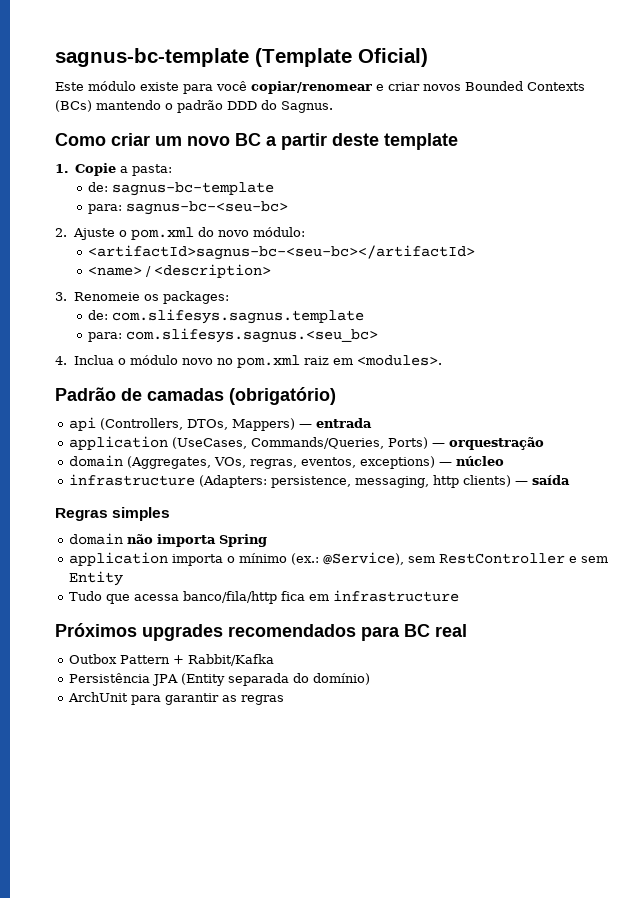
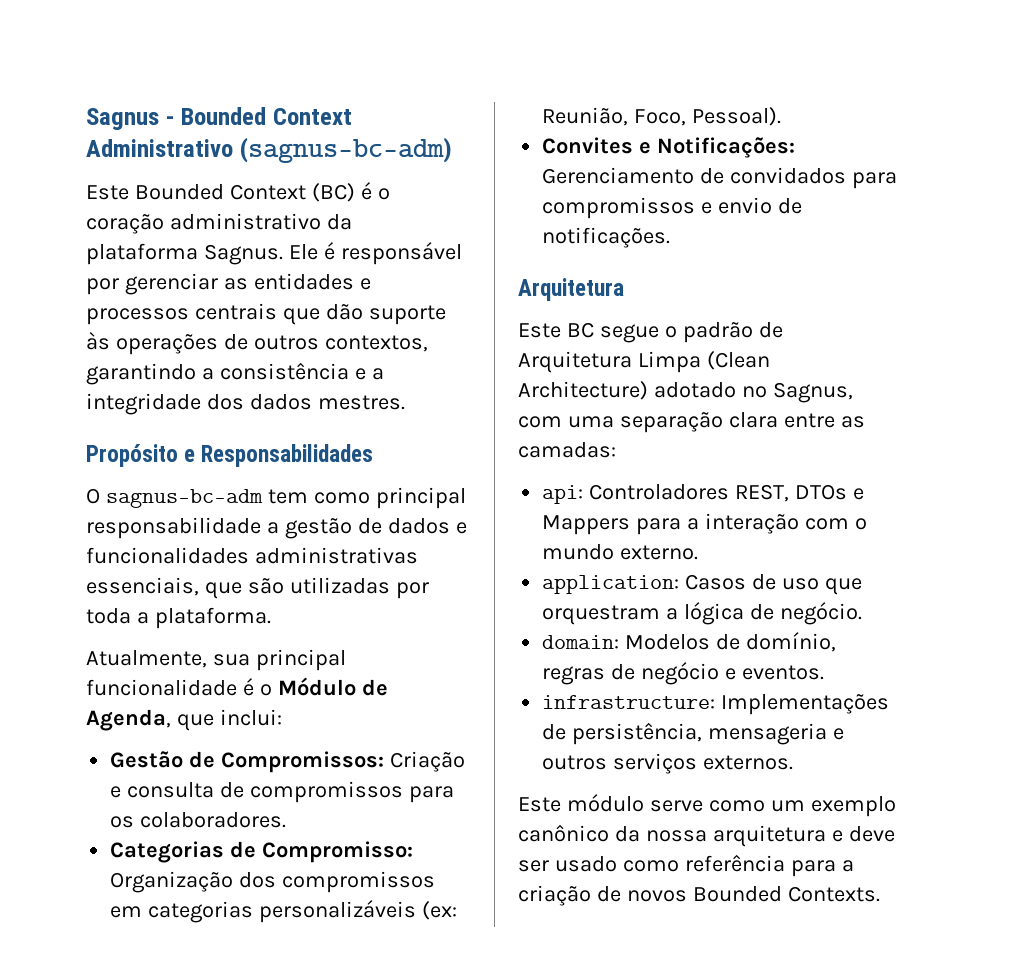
- sagnus-bc-template (Template Oficial)
- Este módulo existe para você copiar/renomear e criar novos Bounded Contexts (BCs) mantendo o padrão DDD do Sagnus.
- Como criar um novo BC a partir deste template
- 1. Copie a pasta:
- de: sagnus-bc-template
- para: sagnus-bc-<seu-bc>
- 2. Ajuste o pom.xml do novo módulo:
- <artifactId>sagnus-bc-<seu-bc></artifactId>
- <name> / <description>
- 3. Renomeie os packages:
- de: com.slifesys.sagnus.template
- para: com.slifesys.sagnus.<seu_bc>
- 4. Inclua o módulo novo no pom.xml raiz em <modules>.
- Padrão de camadas (obrigatório)
- api (Controllers, DTOs, Mappers) — entrada
- application (UseCases, Commands/Queries, Ports) — orquestração
- domain (Aggregates, VOs, regras, eventos, exceptions) — núcleo
- infrastructure (Adapters: persistence, messaging, http clients) — saída
- Regras simples
- domain não importa Spring
- application importa o mínimo (ex.: @Service), sem RestController e sem Entity
- Tudo que acessa banco/fila/http fica em infrastructure
- Próximos upgrades recomendados para BC real
- Outbox Pattern + Rabbit/Kafka
- Persistência JPA (Entity separada do domínio)
- ArchUnit para garantir as regras
+ Sagnus - Bounded Context Administrativo (sagnus-bc-adm)
+ Este Bounded Context (BC) é o coração administrativo da plataforma Sagnus. Ele é responsável por gerenciar as entidades e processos centrais que dão suporte às operações de outros contextos, garantindo a consistência e a integridade dos dados mestres.
+ Propósito e Responsabilidades
+ O sagnus-bc-adm tem como principal responsabilidade a gestão de dados e funcionalidades administrativas essenciais, que são utilizadas por toda a plataforma.
+ Atualmente, sua principal funcionalidade é o Módulo de Agenda, que inclui:
+ Gestão de Compromissos: Criação e consulta de compromissos para os colaboradores.
+ Categorias de Compromisso: Organização dos compromissos em categorias personalizáveis (ex: Reunião, Foco, Pessoal).
+ Convites e Notificações: Gerenciamento de convidados para compromissos e envio de notificações.
+ Arquitetura
+ Este BC segue o padrão de Arquitetura Limpa (Clean Architecture) adotado no Sagnus, com uma separação clara entre as camadas:
+ api: Controladores REST, DTOs e Mappers para a interação com o mundo externo.
+ application: Casos de uso que orquestram a lógica de negócio.
+ domain: Modelos de domínio, regras de negócio e eventos.
+ infrastructure: Implementações de persistência, mensageria e outros serviços externos.
+ Este módulo serve como um exemplo canônico da nossa arquitetura e deve ser usado como referência para a criação de novos Bounded Contexts.

